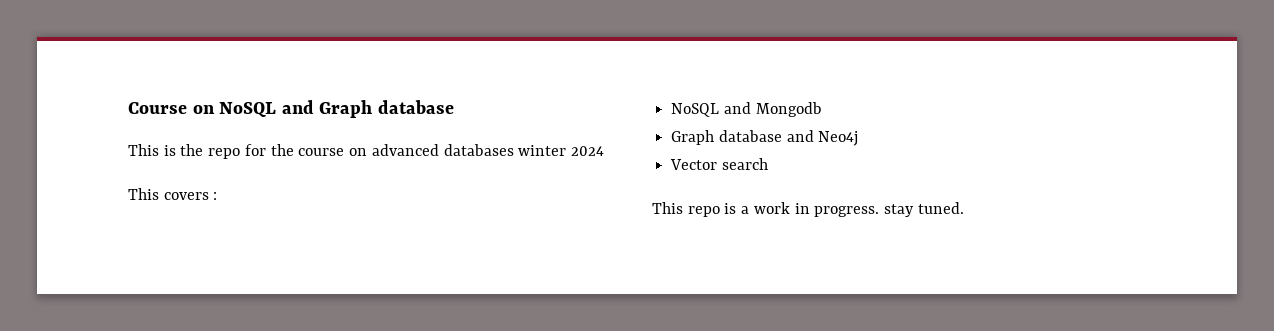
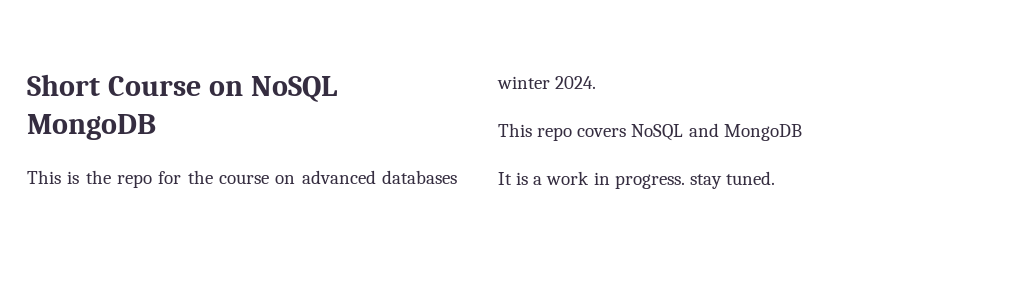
- Course on NoSQL and Graph database
+ Short Course on NoSQL MongoDB
- This is the repo for the course on advanced databases winter 2024
- This covers :
- NoSQL and Mongodb
- Graph database and Neo4j
- Vector search
- This repo is a work in progress. stay tuned.
+ This is the repo for the course on advanced databases winter 2024.
+ This repo covers NoSQL and MongoDB
+ It is a work in progress. stay tuned.

